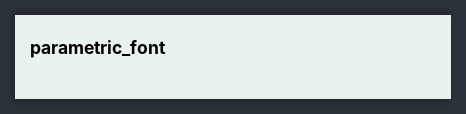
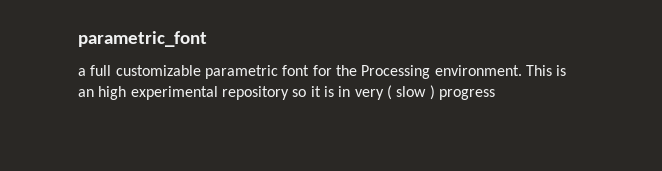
+ a full customizable parametric font for the Processing environment. This is an high experimental repository so it is in very ( slow ) progress

